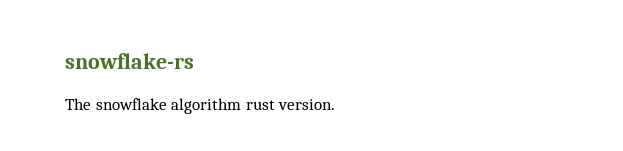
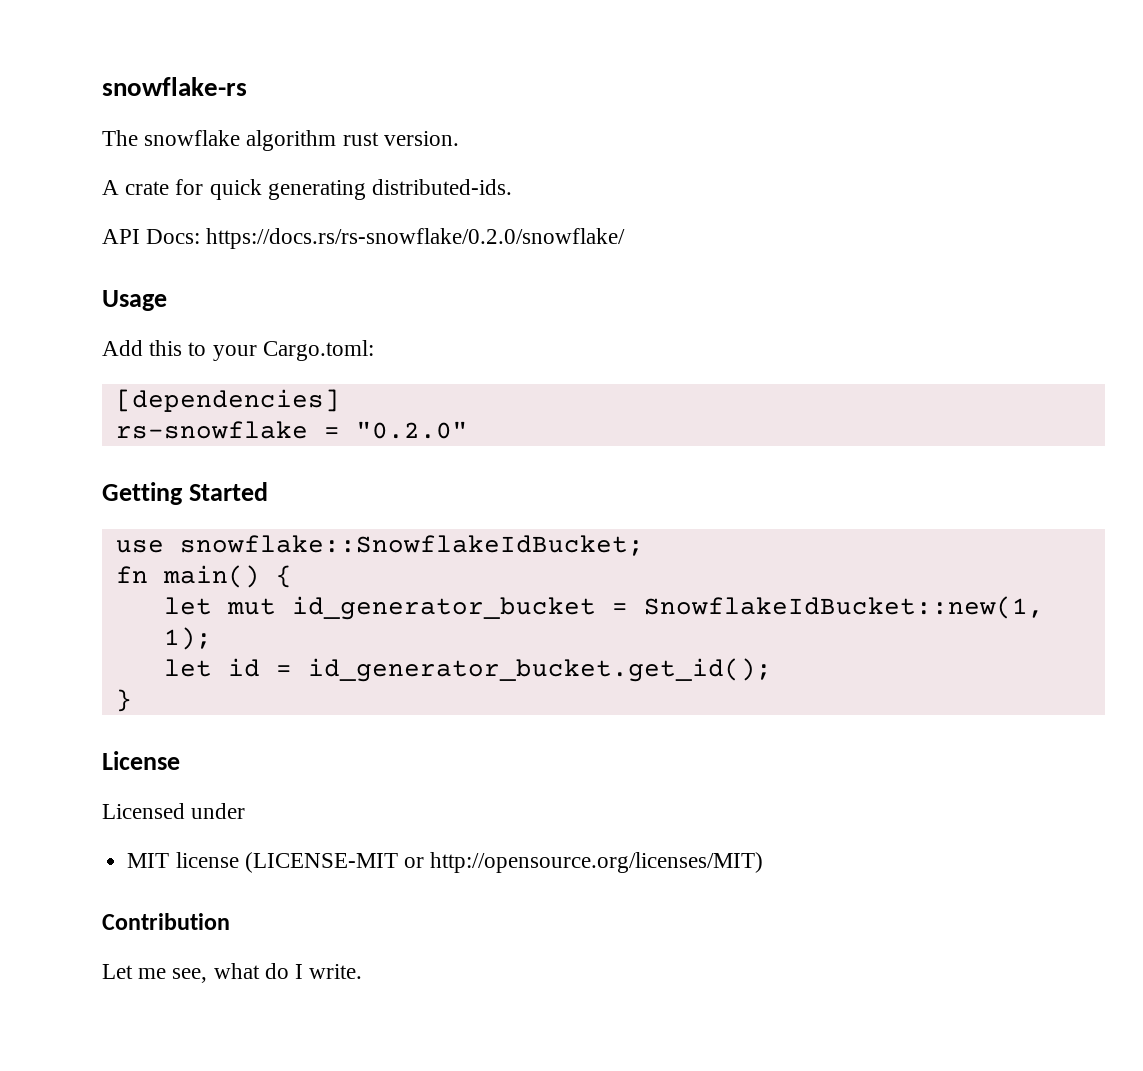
+ A crate for quick generating distributed-ids.
+ API Docs: https://docs.rs/rs-snowflake/0.2.0/snowflake/
+ Usage
+ Add this to your Cargo.toml:
+ [dependencies]
+ rs-snowflake = "0.2.0"
+ Getting Started
+ use snowflake::SnowflakeIdBucket;
+ fn main() {
+ let mut id_generator_bucket = SnowflakeIdBucket::new(1, 1);
+ let id = id_generator_bucket.get_id();
+ }
+ License
+ Licensed under
+ MIT license (LICENSE-MIT or http://opensource.org/licenses/MIT)
+ Contribution
+ Let me see, what do I write.

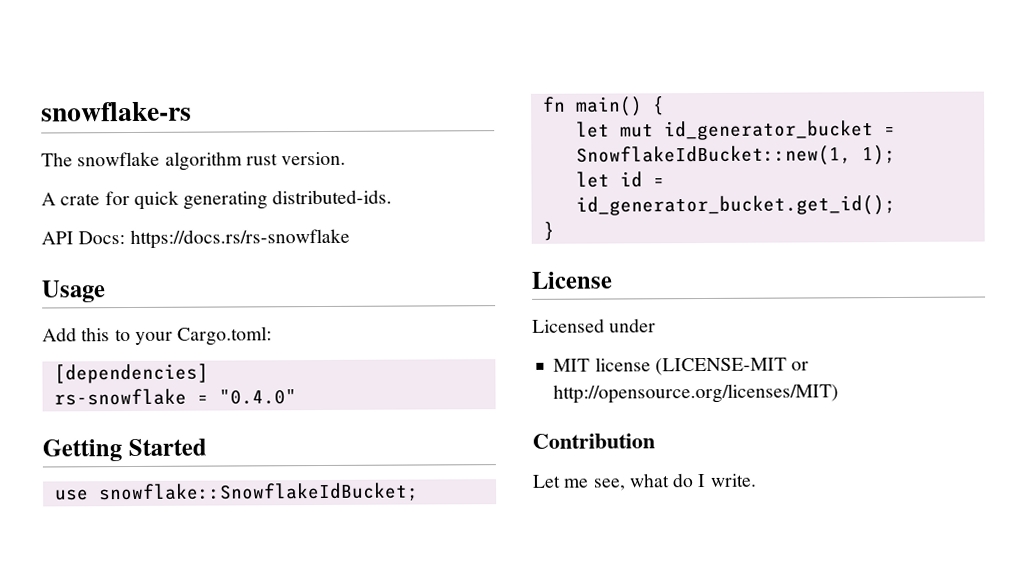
- API Docs: https://docs.rs/rs-snowflake/0.2.0/snowflake/
+ API Docs: https://docs.rs/rs-snowflake
- rs-snowflake = "0.2.0"
+ rs-snowflake = "0.4.0"

